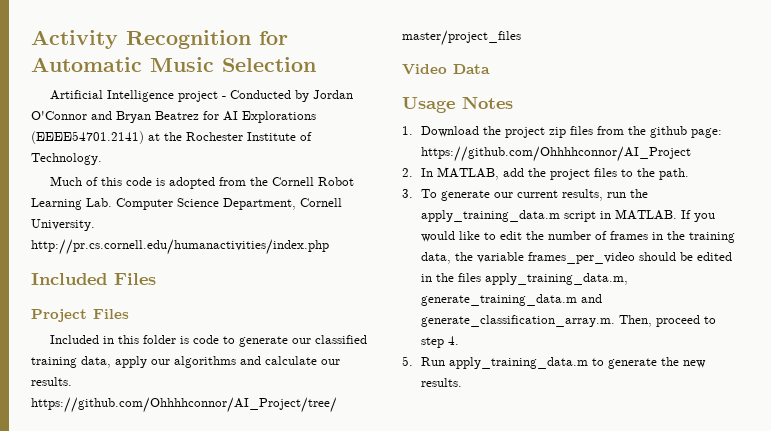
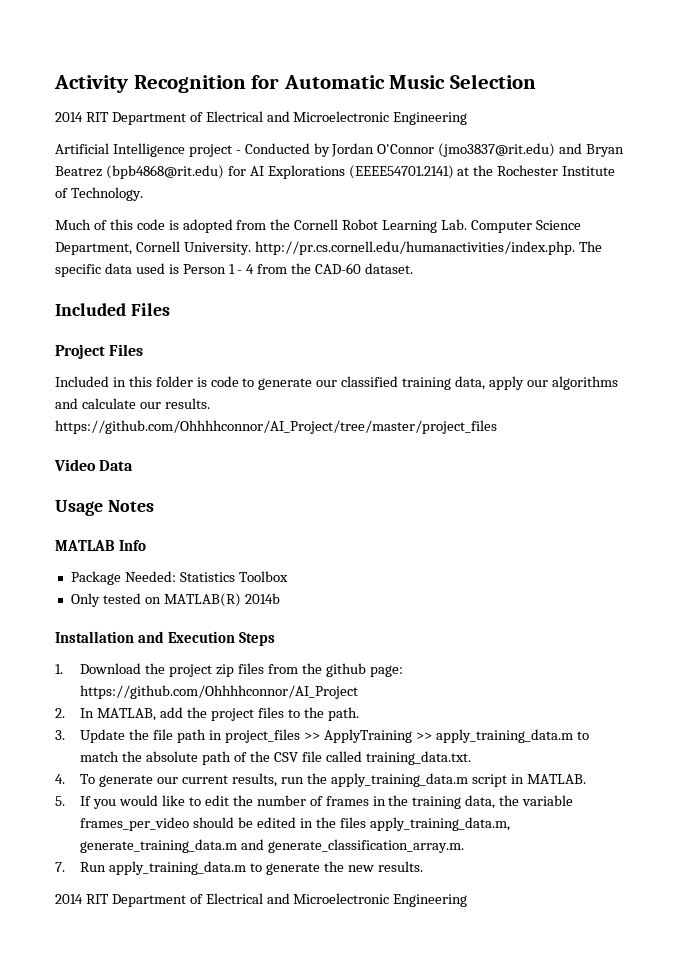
  Activity Recognition for Automatic Music Selection
+ 2014 RIT Department of Electrical and Microelectronic Engineering
- Artificial Intelligence project - Conducted by Jordan O'Connor and Bryan Beatrez for AI Explorations (EEEE54701.2141) at the Rochester Institute of Technology.
+ Artificial Intelligence project - Conducted by Jordan O'Connor (jmo3837@rit.edu) and Bryan Beatrez (bpb4868@rit.edu) for AI Explorations (EEEE54701.2141) at the Rochester Institute of Technology.
- Much of this code is adopted from the Cornell Robot Learning Lab. Computer Science Department, Cornell University. http://pr.cs.cornell.edu/humanactivities/index.php
+ Much of this code is adopted from the Cornell Robot Learning Lab. Computer Science Department, Cornell University. http://pr.cs.cornell.edu/humanactivities/index.php. The specific data used is Person 1 - 4 from the CAD-60 dataset.
+ MATLAB Info
+ Package Needed: Statistics Toolbox
+ Only tested on MATLAB(R) 2014b
+ Installation and Execution Steps
- 3. To generate our current results, run the apply_training_data.m script in MATLAB. If you would like to edit the number of frames in the training data, the variable frames_per_video should be edited in the files apply_training_data.m, generate_training_data.m and generate_classification_array.m. Then, proceed to step 4.
- 5. Run apply_training_data.m to generate the new results.
+ 3. Update the file path in project_files >> ApplyTraining >> apply_training_data.m to match the absolute path of the CSV file called training_data.txt.
+ 4. To generate our current results, run the apply_training_data.m script in MATLAB.
+ 5. If you would like to edit the number of frames in the training data, the variable frames_per_video should be edited in the files apply_training_data.m, generate_training_data.m and generate_classification_array.m.
+ 7. Run apply_training_data.m to generate the new results.
+ 2014 RIT Department of Electrical and Microelectronic Engineering

